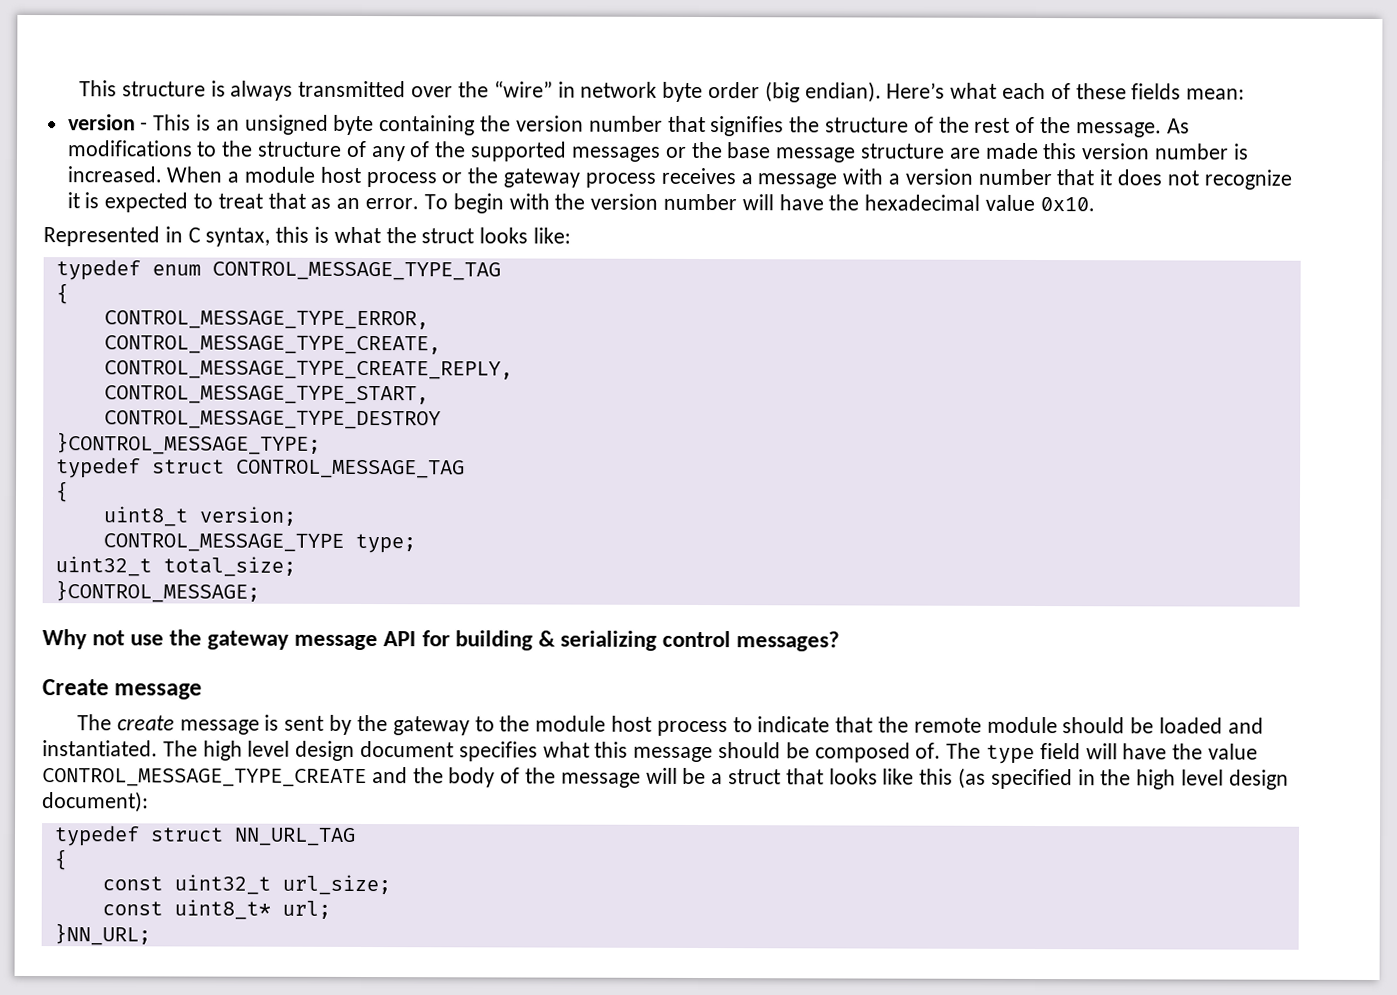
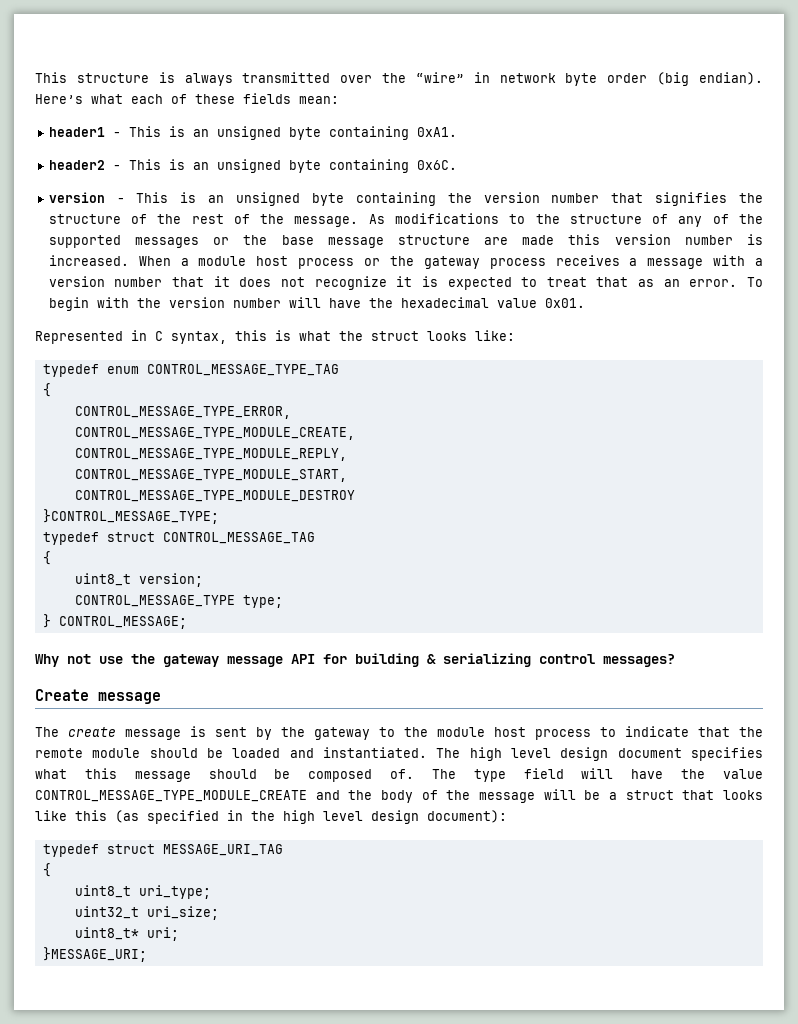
+ header1 - This is an unsigned byte containing 0xA1.
+ header2 - This is an unsigned byte containing 0x6C.
- To begin with the version number will have the hexadecimal value 0x10.
+ To begin with the version number will have the hexadecimal value 0x01.
- CONTROL_MESSAGE_TYPE_CREATE,
- CONTROL_MESSAGE_TYPE_CREATE_REPLY,
- CONTROL_MESSAGE_TYPE_START,
- CONTROL_MESSAGE_TYPE_DESTROY
+ CONTROL_MESSAGE_TYPE_MODULE_CREATE,
+ CONTROL_MESSAGE_TYPE_MODULE_REPLY,
+ CONTROL_MESSAGE_TYPE_MODULE_START,
+ CONTROL_MESSAGE_TYPE_MODULE_DESTROY
- uint32_t total_size;
- }CONTROL_MESSAGE;
+ } CONTROL_MESSAGE;
- The type field will have the value CONTROL_MESSAGE_TYPE_CREATE and the body of the message will be a struct that looks like this (as specified in the high level design document):
+ The type field will have the value CONTROL_MESSAGE_TYPE_MODULE_CREATE and the body of the message will be a struct that looks like this (as specified in the high level design document):
- typedef struct NN_URL_TAG
+ typedef struct MESSAGE_URI_TAG
  {
- const uint32_t url_size;
- const uint8_t* url;
- }NN_URL;
+ uint8_t uri_type;
+ uint32_t uri_size;
+ uint8_t* uri;
+ }MESSAGE_URI;

